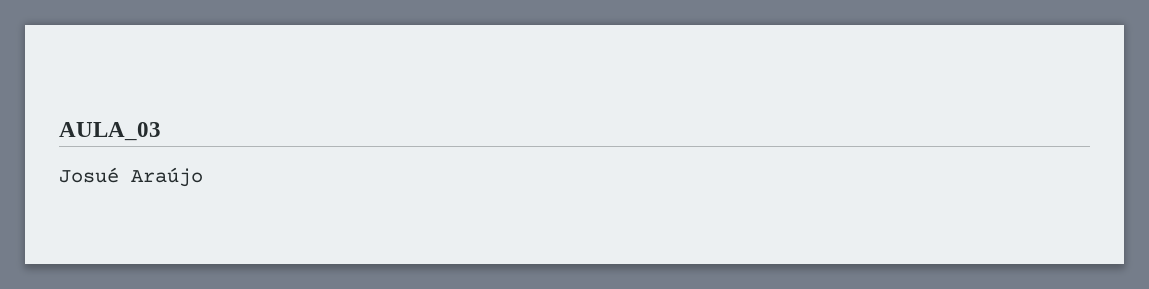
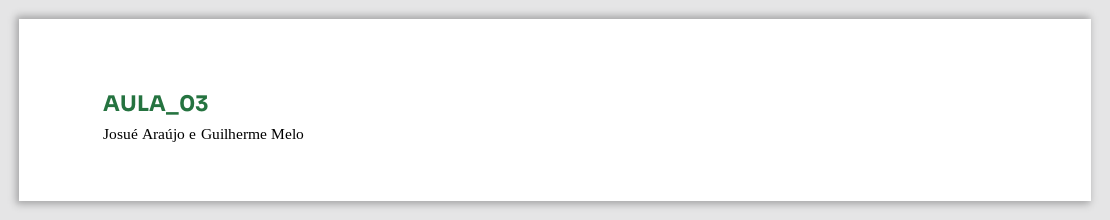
- Josué Araújo
+ Josué Araújo e Guilherme Melo

